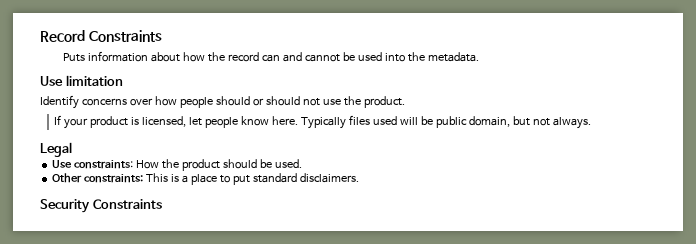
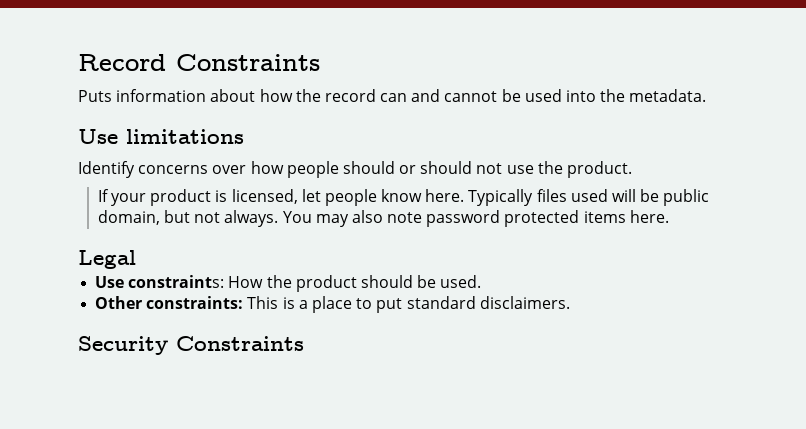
- Use limitation
+ Use limitations
+ You may also note password protected items here.

